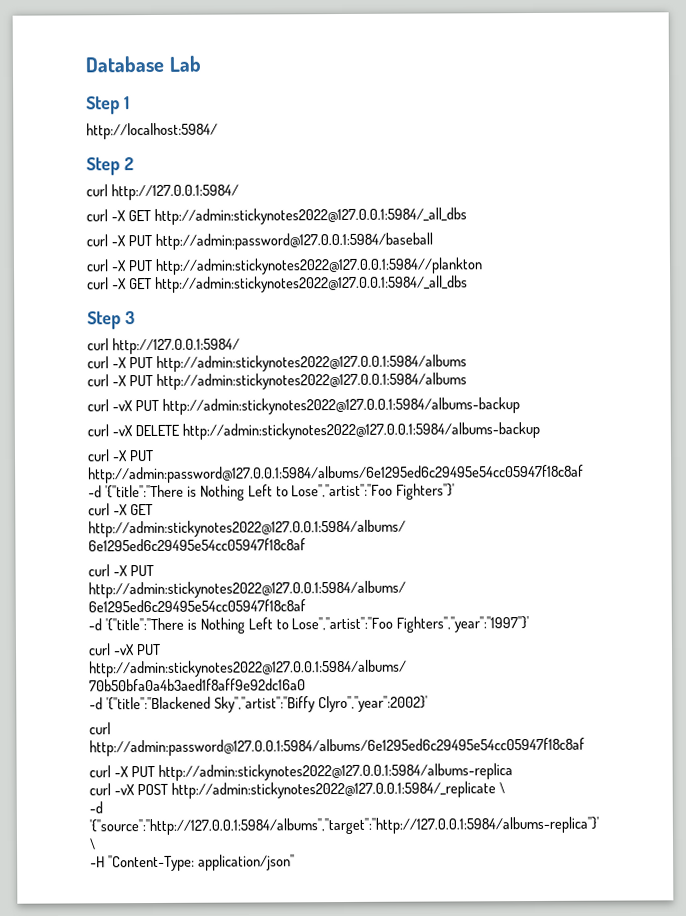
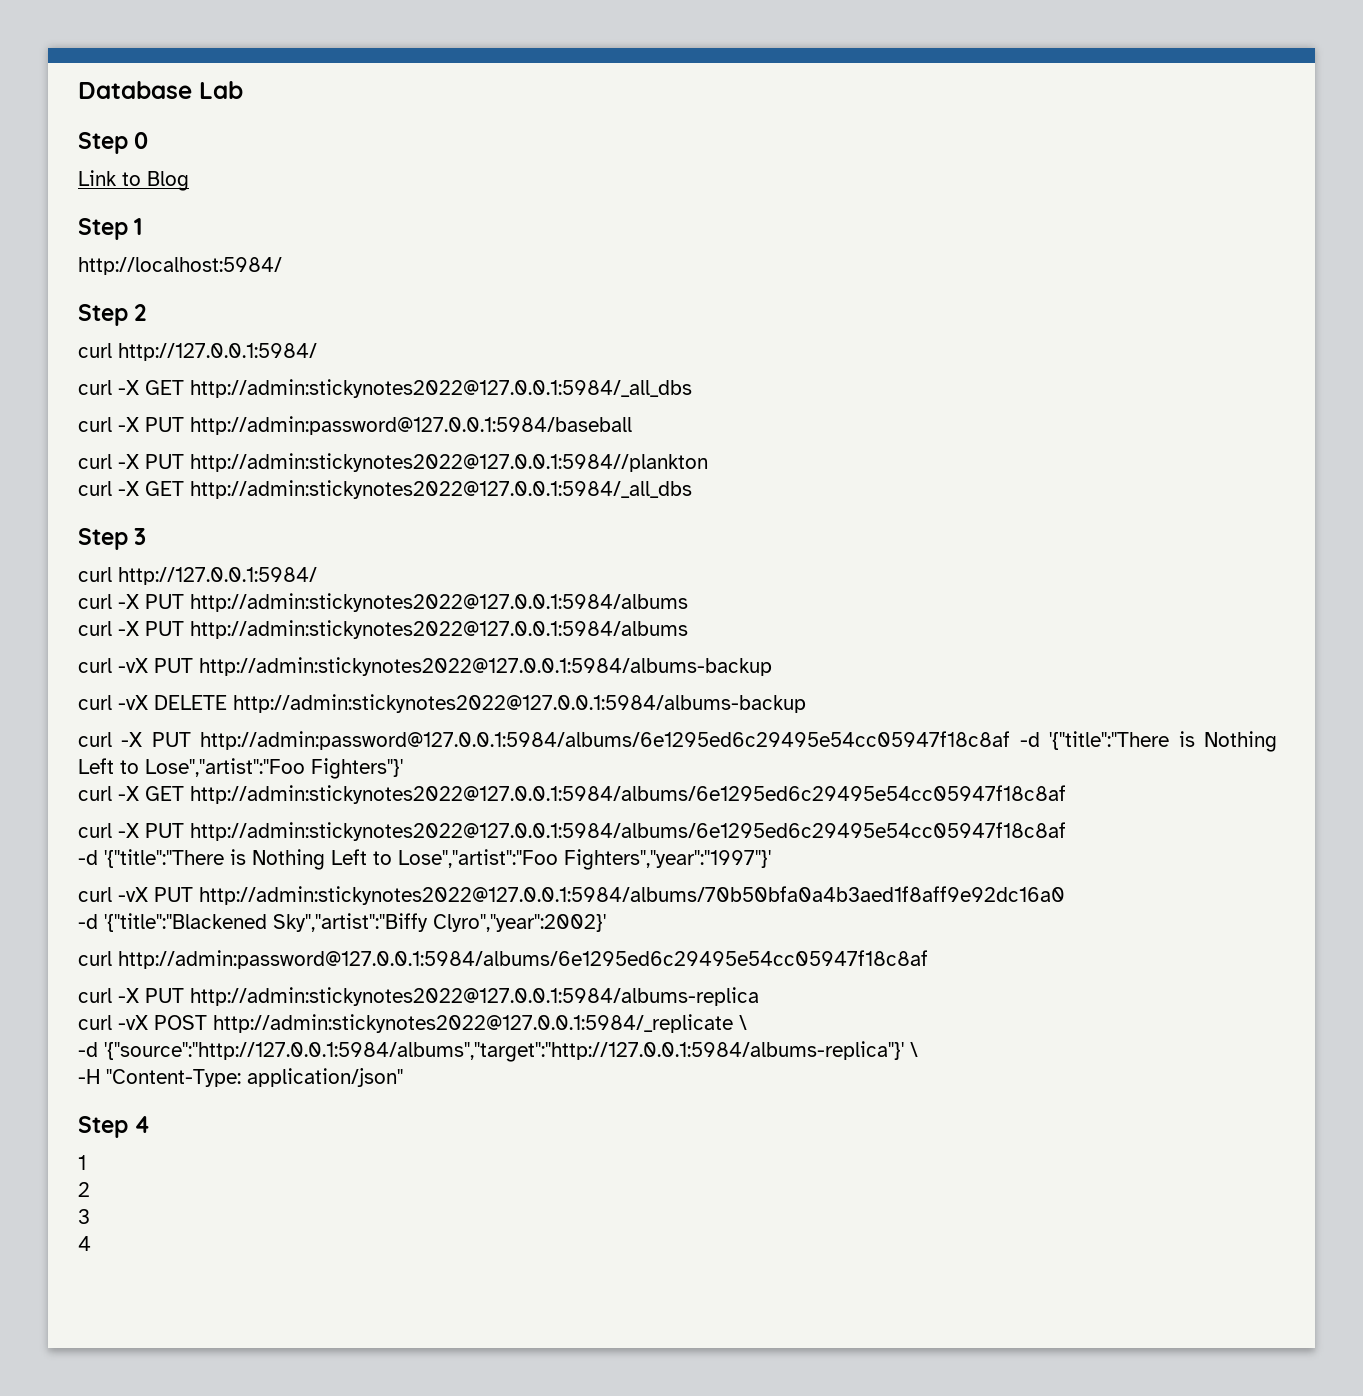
+ Step 0
+ Link to Blog
+ Step 4
+ 1
+ 2
+ 3
+ 4

